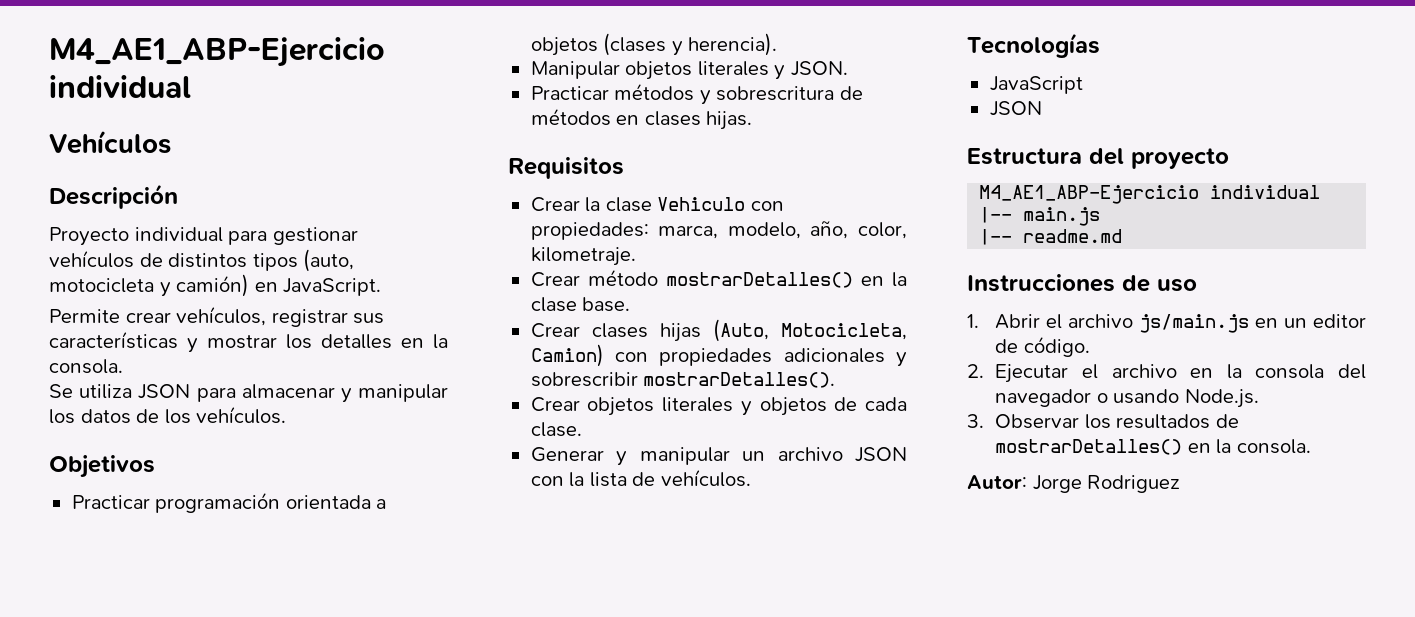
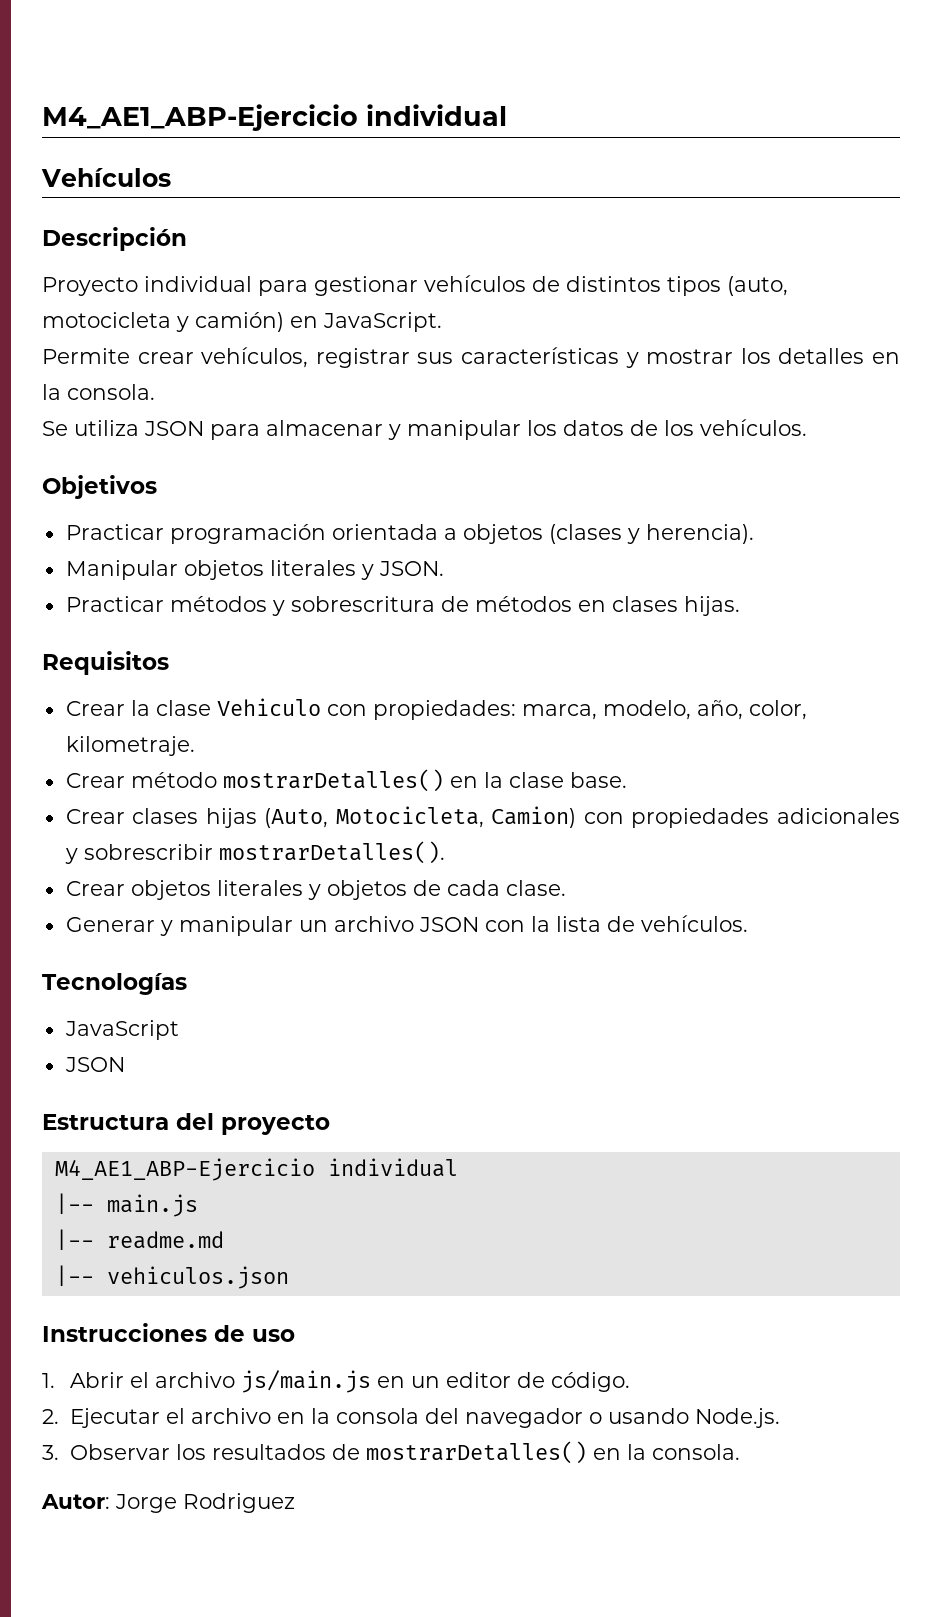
+ |-- vehiculos.json

